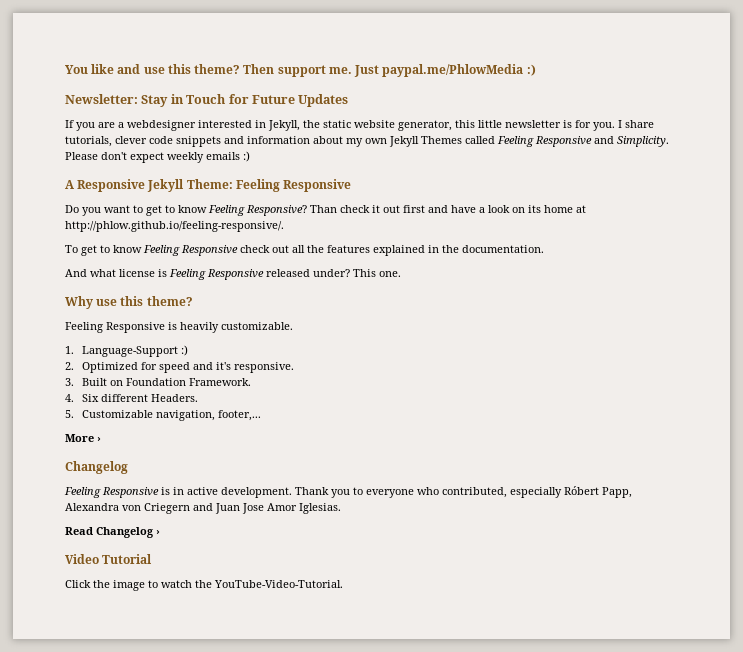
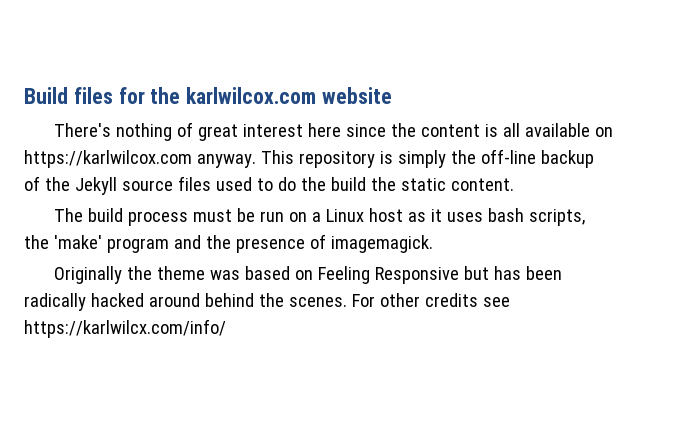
- You like and use this theme? Then support me. Just paypal.me/PhlowMedia :)
- Newsletter: Stay in Touch for Future Updates
- If you are a webdesigner interested in Jekyll, the static website generator, this little newsletter is for you. I share tutorials, clever code snippets and information about my own Jekyll Themes called Feeling Responsive and Simplicity. Please don't expect weekly emails :)
- A Responsive Jekyll Theme: Feeling Responsive
- Do you want to get to know Feeling Responsive? Than check it out first and have a look on its home at http://phlow.github.io/feeling-responsive/.
- To get to know Feeling Responsive check out all the features explained in the documentation.
- And what license is Feeling Responsive released under? This one.
- Why use this theme?
- Feeling Responsive is heavily customizable.
- 1. Language-Support :)
- 2. Optimized for speed and it's responsive.
- 3. Built on Foundation Framework.
- 4. Six different Headers.
- 5. Customizable navigation, footer,...
- More ›
- Changelog
- Feeling Responsive is in active development. Thank you to everyone who contributed, especially Róbert Papp, Alexandra von Criegern and Juan Jose Amor Iglesias.
- Read Changelog ›
- Video Tutorial
- Click the image to watch the YouTube-Video-Tutorial.
+ Build files for the karlwilcox.com website
+ There's nothing of great interest here since the content is all available on https://karlwilcox.com anyway. This repository is simply the off-line backup of the Jekyll source files used to do the build the static content.
+ The build process must be run on a Linux host as it uses bash scripts, the 'make' program and the presence of imagemagick.
+ Originally the theme was based on Feeling Responsive but has been radically hacked around behind the scenes. For other credits see https://karlwilcx.com/info/

